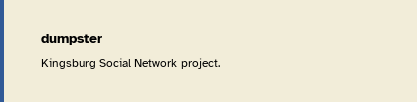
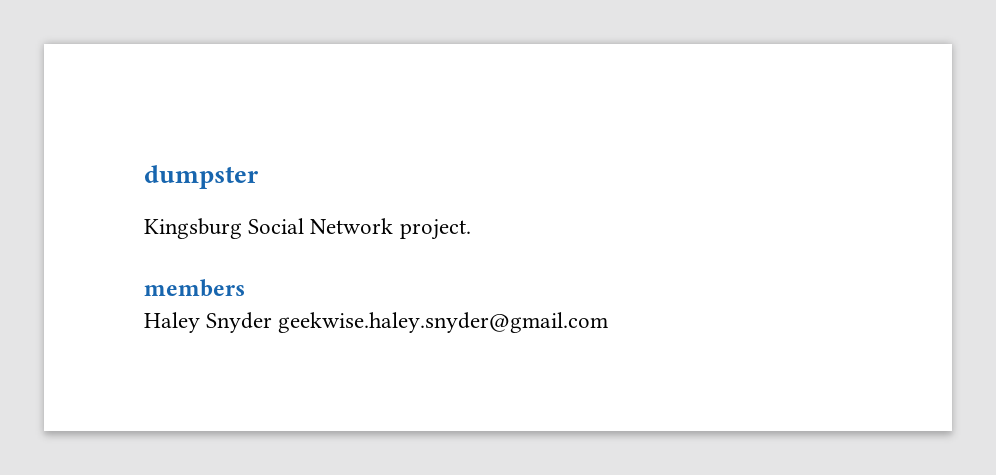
+ members
+ Haley Snyder geekwise.haley.snyder@gmail.com

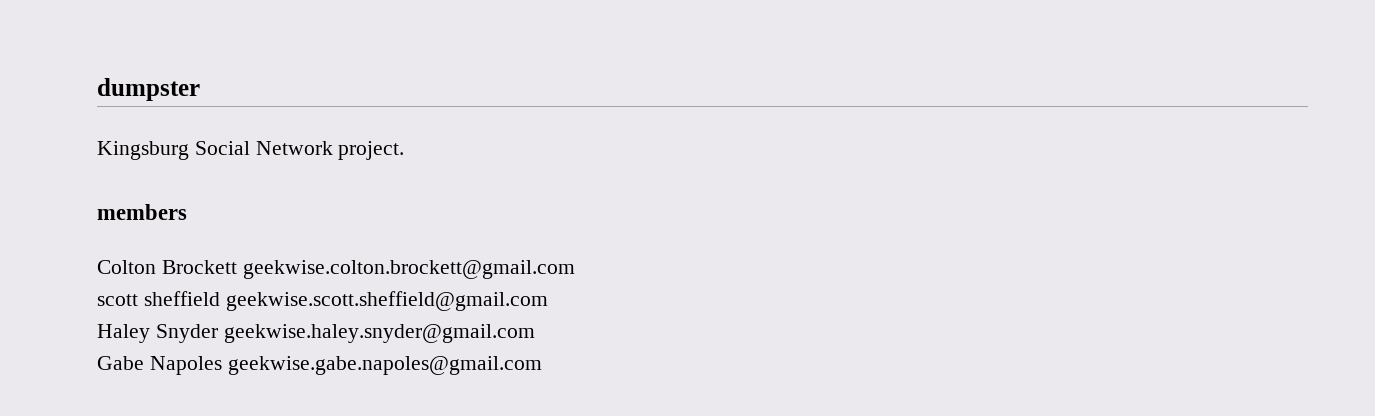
+ Colton Brockett geekwise.colton.brockett@gmail.com
+ scott sheffield geekwise.scott.sheffield@gmail.com
+ Gabe Napoles geekwise.gabe.napoles@gmail.com

